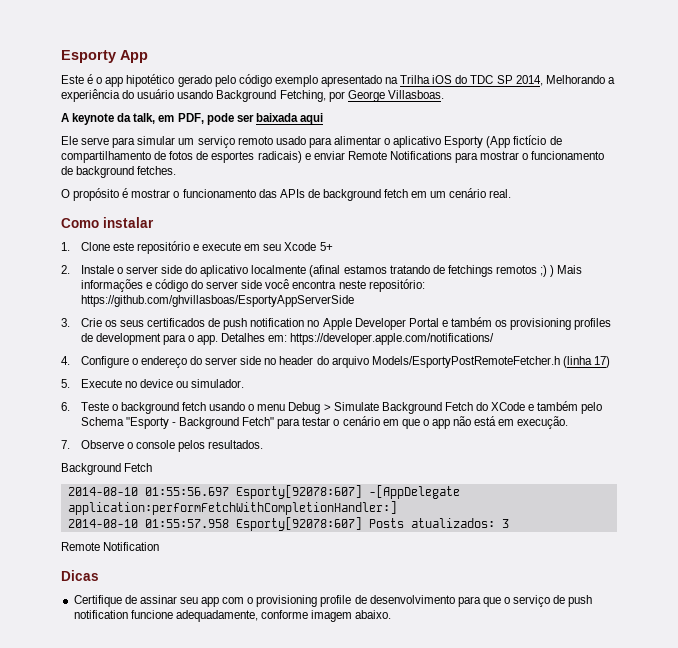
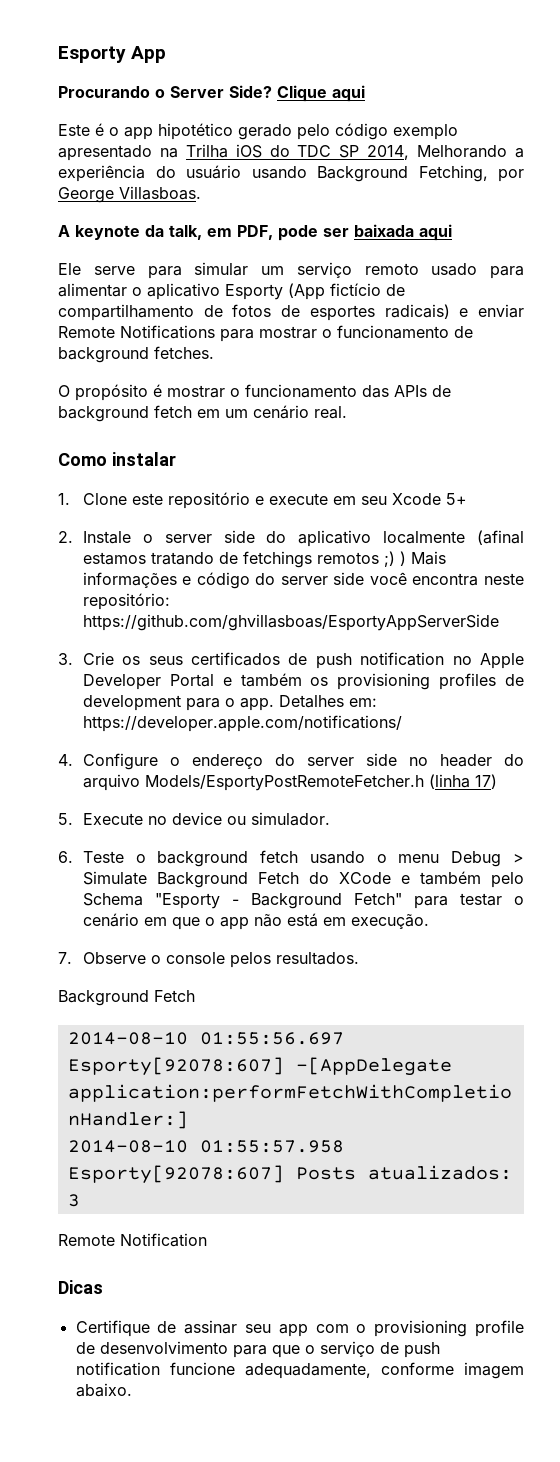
+ Procurando o Server Side? Clique aqui

